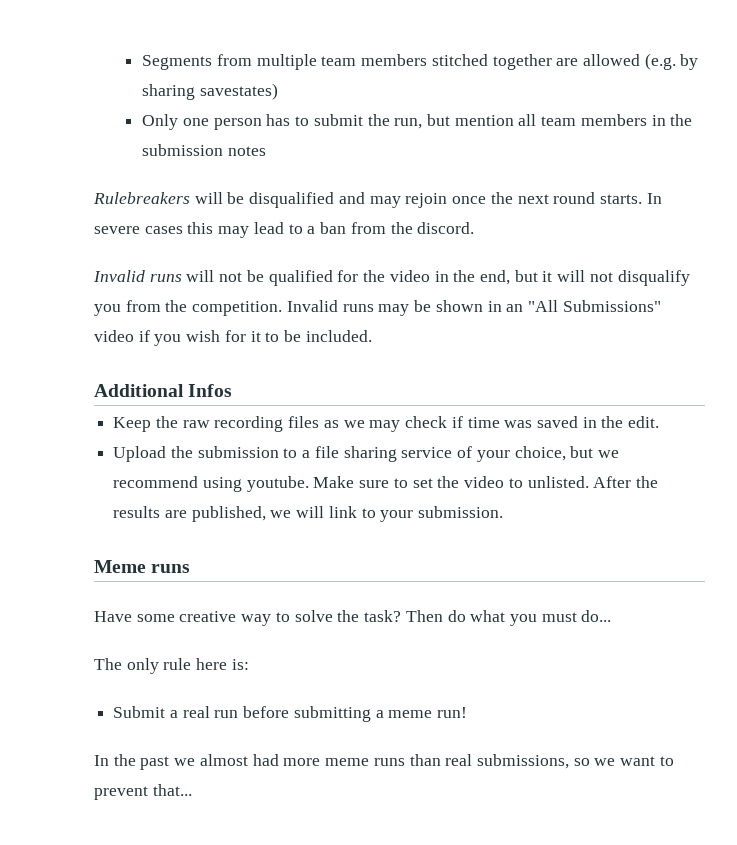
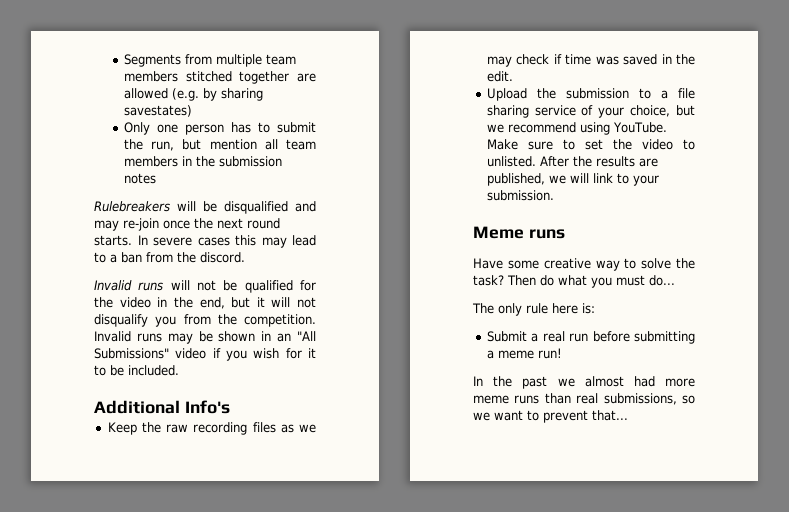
- Rulebreakers will be disqualified and may rejoin once the next round starts.
+ Rulebreakers will be disqualified and may re-join once the next round starts.
- Additional Infos
+ Additional Info's
- Upload the submission to a file sharing service of your choice, but we recommend using youtube.
+ Upload the submission to a file sharing service of your choice, but we recommend using YouTube.

